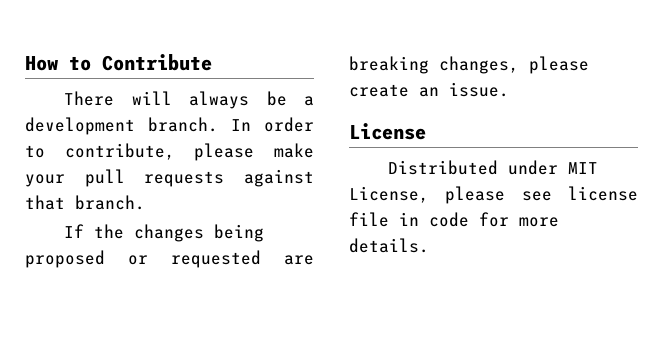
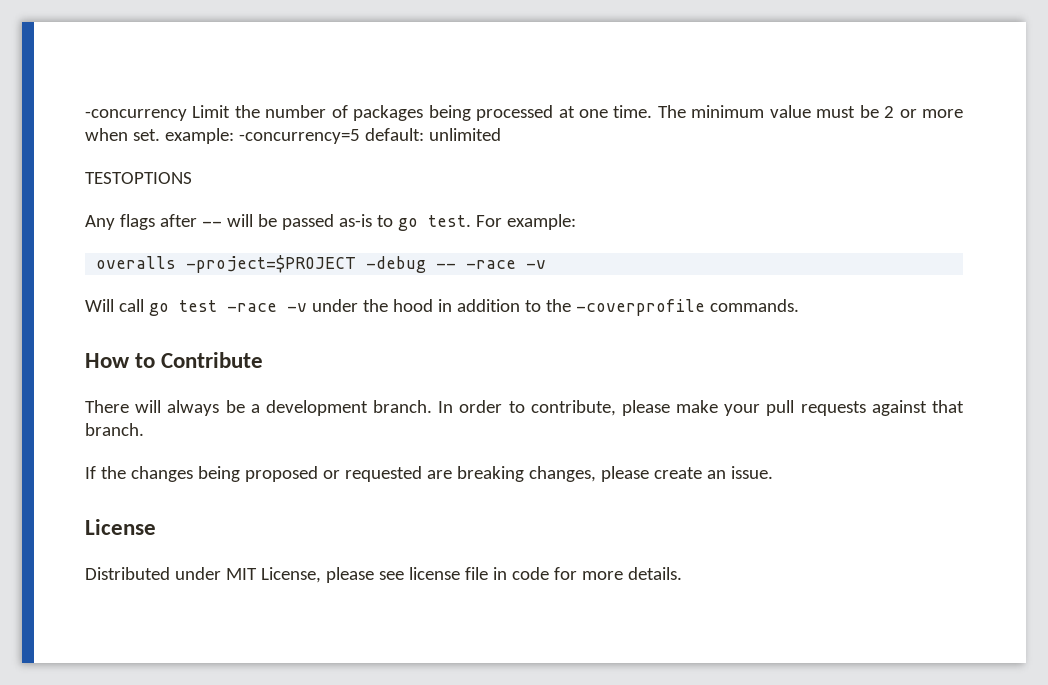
+ -concurrency Limit the number of packages being processed at one time. The minimum value must be 2 or more when set. example: -concurrency=5 default: unlimited
+ TESTOPTIONS
+ Any flags after -- will be passed as-is to go test. For example:
+ overalls -project=$PROJECT -debug -- -race -v
+ Will call go test -race -v under the hood in addition to the -coverprofile commands.

